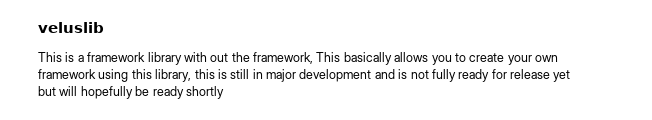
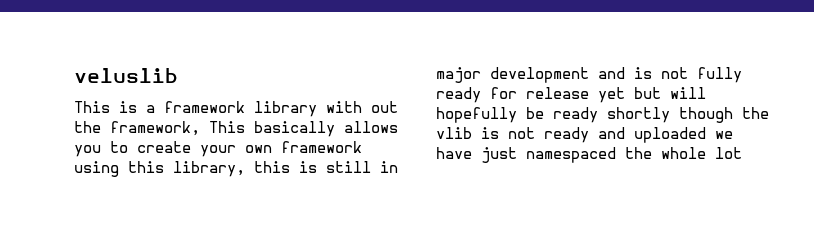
- This is a framework library with out the framework, This basically allows you to create your own framework using this library, this is still in major development and is not fully ready for release yet but will hopefully be ready shortly
+ This is a framework library with out the framework, This basically allows you to create your own framework using this library, this is still in major development and is not fully ready for release yet but will hopefully be ready shortly though the vlib is not ready and uploaded we have just namespaced the whole lot

